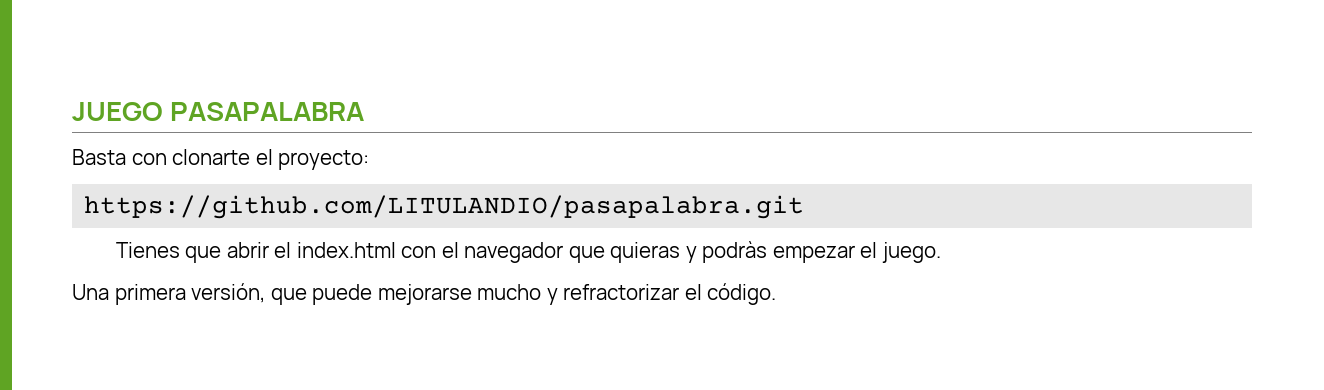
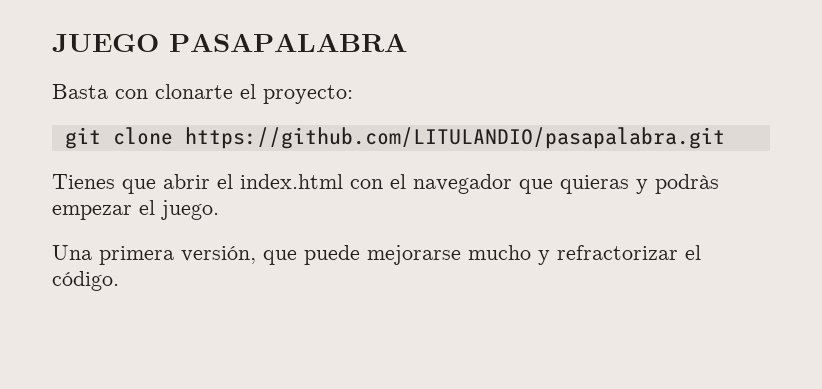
- https://github.com/LITULANDIO/pasapalabra.git
+ git clone https://github.com/LITULANDIO/pasapalabra.git

